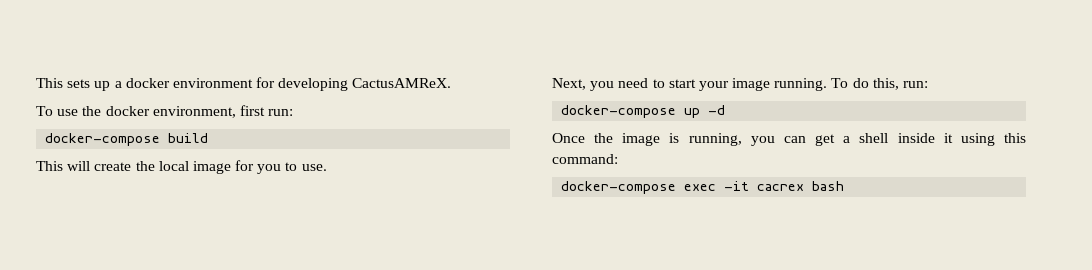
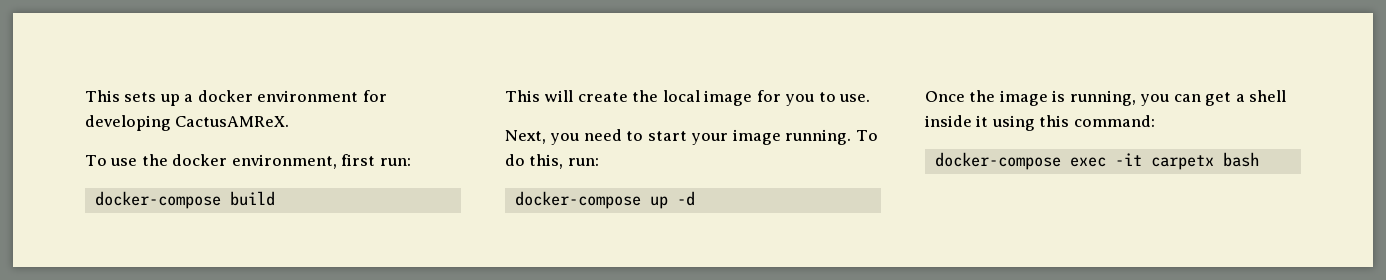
- docker-compose exec -it cacrex bash
+ docker-compose exec -it carpetx bash

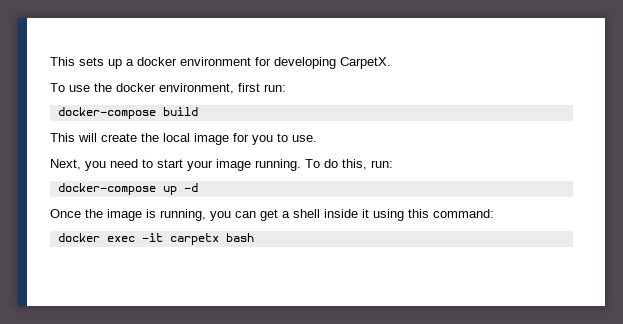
- This sets up a docker environment for developing CactusAMReX.
+ This sets up a docker environment for developing CarpetX.
- docker-compose exec -it carpetx bash
+ docker exec -it carpetx bash

